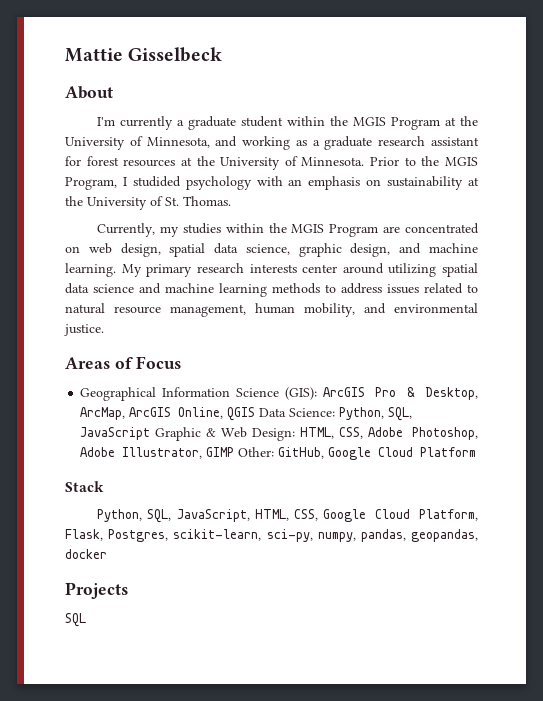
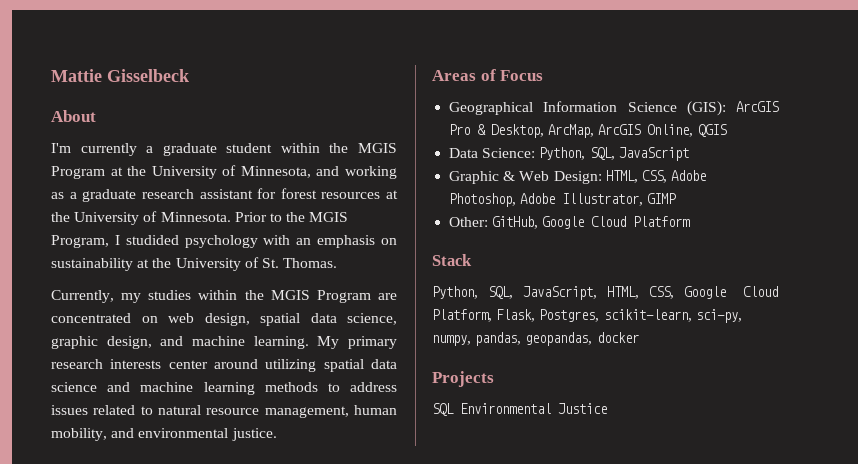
- Geographical Information Science (GIS): ArcGIS Pro & Desktop, ArcMap, ArcGIS Online, QGIS Data Science: Python, SQL, JavaScript Graphic & Web Design: HTML, CSS, Adobe Photoshop, Adobe Illustrator, GIMP Other: GitHub, Google Cloud Platform
+ Geographical Information Science (GIS): ArcGIS Pro & Desktop, ArcMap, ArcGIS Online, QGIS
+ Data Science: Python, SQL, JavaScript
+ Graphic & Web Design: HTML, CSS, Adobe Photoshop, Adobe Illustrator, GIMP
+ Other: GitHub, Google Cloud Platform
- SQL
+ SQL Environmental Justice

